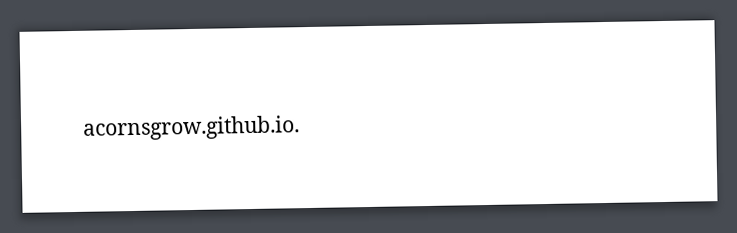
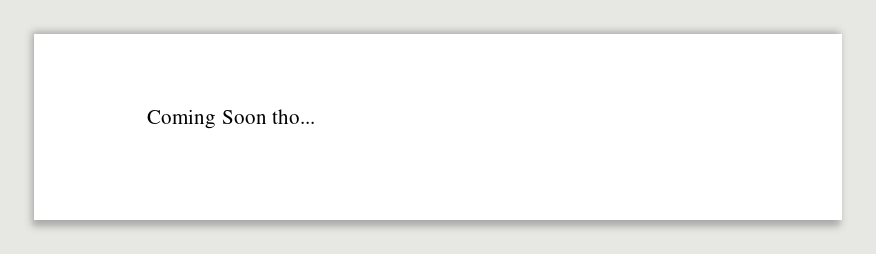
- acornsgrow.github.io.
+ Coming Soon tho...

